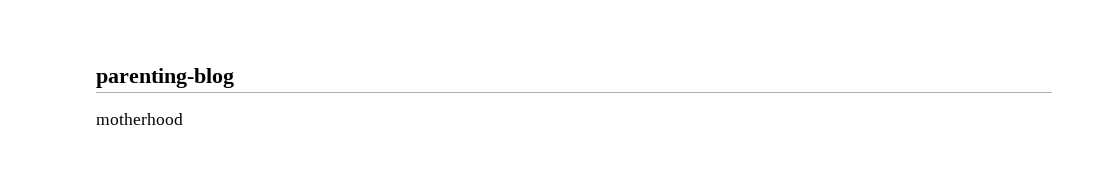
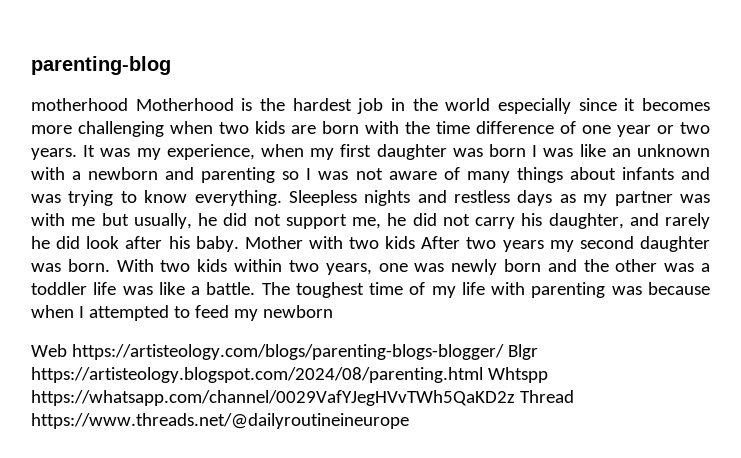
- motherhood
+ motherhood Motherhood is the hardest job in the world especially since it becomes more challenging when two kids are born with the time difference of one year or two years. It was my experience, when my first daughter was born I was like an unknown with a newborn and parenting so I was not aware of many things about infants and was trying to know everything. Sleepless nights and restless days as my partner was with me but usually, he did not support me, he did not carry his daughter, and rarely he did look after his baby. Mother with two kids After two years my second daughter was born. With two kids within two years, one was newly born and the other was a toddler life was like a battle. The toughest time of my life with parenting was because when I attempted to feed my newborn
+ Web https://artisteology.com/blogs/parenting-blogs-blogger/ Blgr https://artisteology.blogspot.com/2024/08/parenting.html Whtspp https://whatsapp.com/channel/0029VafYJegHVvTWh5QaKD2z Thread https://www.threads.net/@dailyroutineineurope

